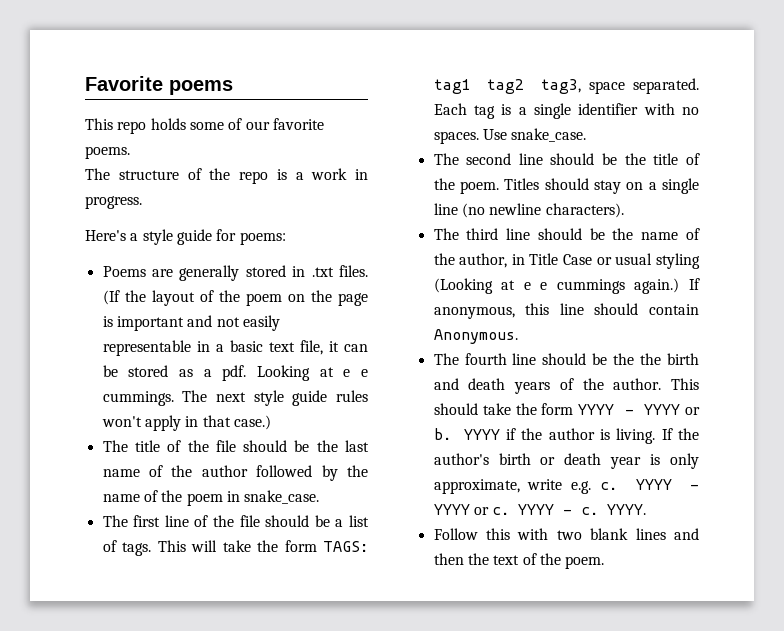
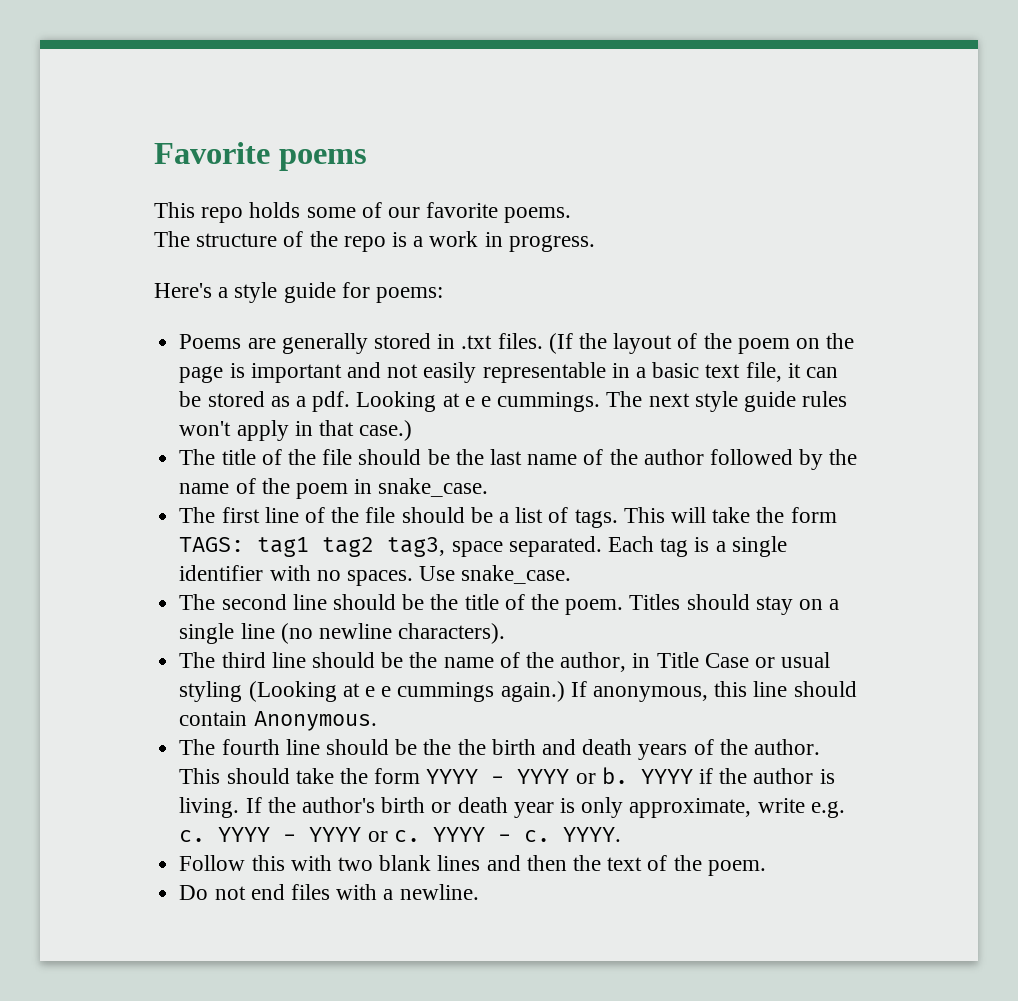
+ Do not end files with a newline.

